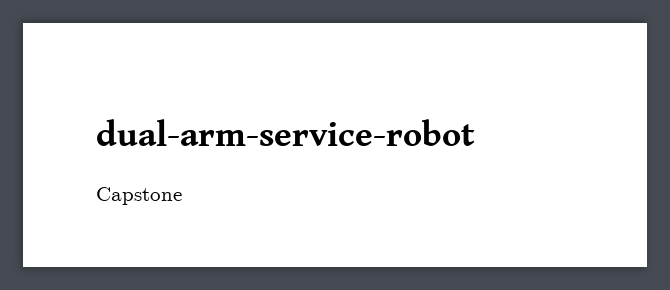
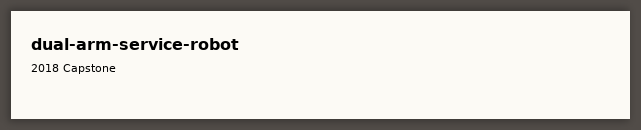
- Capstone
+ 2018 Capstone

